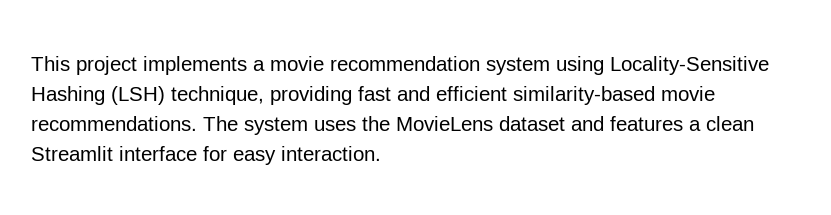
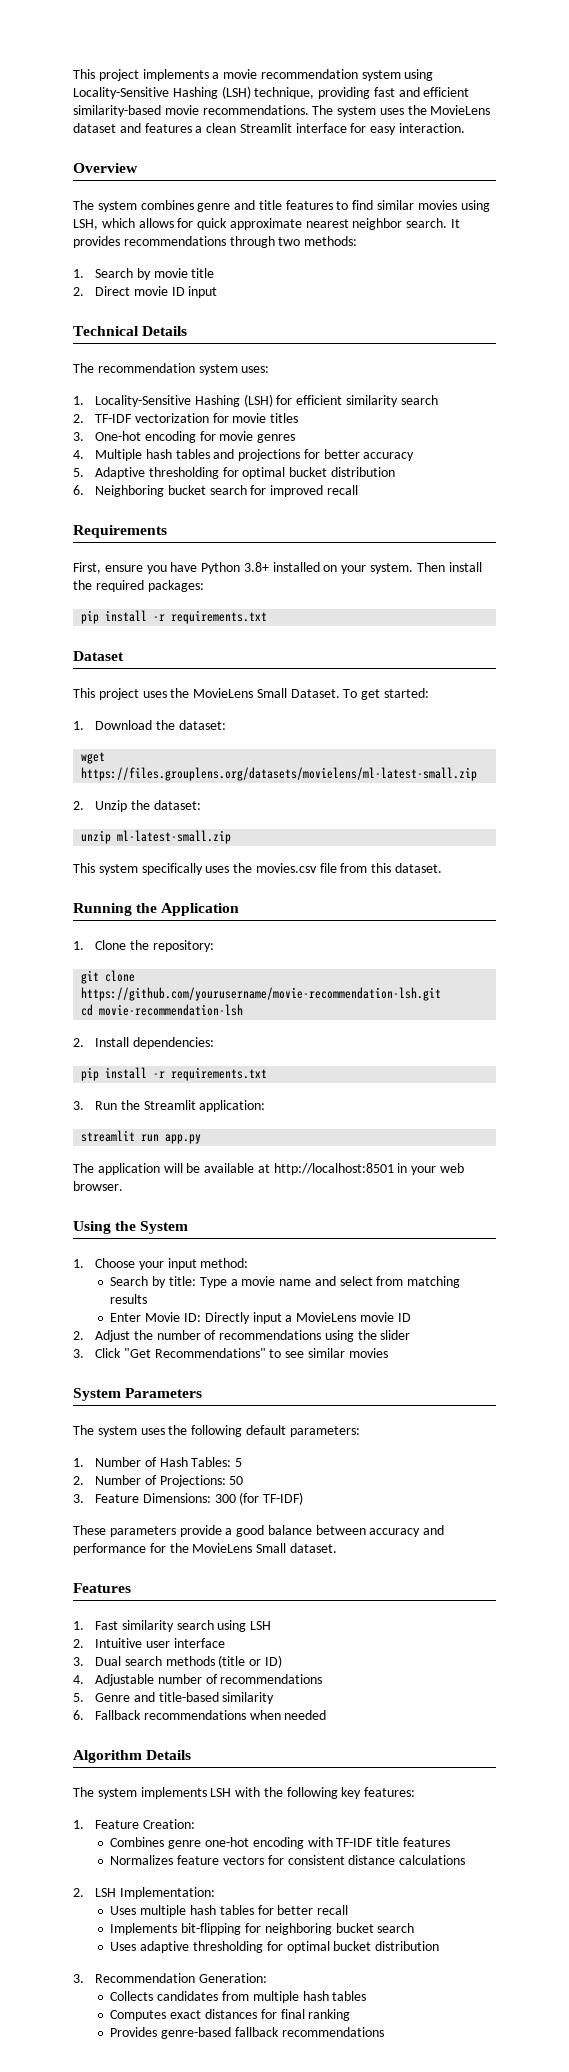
+ Overview
+ The system combines genre and title features to find similar movies using LSH, which allows for quick approximate nearest neighbor search. It provides recommendations through two methods:
+ 1. Search by movie title
+ 2. Direct movie ID input
+ Technical Details
+ The recommendation system uses:
+ 1. Locality-Sensitive Hashing (LSH) for efficient similarity search
+ 2. TF-IDF vectorization for movie titles
+ 3. One-hot encoding for movie genres
+ 4. Multiple hash tables and projections for better accuracy
+ 5. Adaptive thresholding for optimal bucket distribution
+ 6. Neighboring bucket search for improved recall
+ Requirements
+ First, ensure you have Python 3.8+ installed on your system. Then install the required packages:
+ pip install -r requirements.txt
+ Dataset
+ This project uses the MovieLens Small Dataset. To get started:
+ 1. Download the dataset:
+ wget https://files.grouplens.org/datasets/movielens/ml-latest-small.zip
+ 2. Unzip the dataset:
+ unzip ml-latest-small.zip
+ This system specifically uses the movies.csv file from this dataset.
+ Running the Application
+ 1. Clone the repository:
+ git clone https://github.com/yourusername/movie-recommendation-lsh.git
+ cd movie-recommendation-lsh
+ 2. Install dependencies:
+ pip install -r requirements.txt
+ 3. Run the Streamlit application:
+ streamlit run app.py
+ The application will be available at http://localhost:8501 in your web browser.
+ Using the System
+ 1. Choose your input method:
+ Search by title: Type a movie name and select from matching results
+ Enter Movie ID: Directly input a MovieLens movie ID
+ 2. Adjust the number of recommendations using the slider
+ 3. Click "Get Recommendations" to see similar movies
+ System Parameters
+ The system uses the following default parameters:
+ 1. Number of Hash Tables: 5
+ 2. Number of Projections: 50
+ 3. Feature Dimensions: 300 (for TF-IDF)
+ These parameters provide a good balance between accuracy and performance for the MovieLens Small dataset.
+ Features
+ 1. Fast similarity search using LSH
+ 2. Intuitive user interface
+ 3. Dual search methods (title or ID)
+ 4. Adjustable number of recommendations
+ 5. Genre and title-based similarity
+ 6. Fallback recommendations when needed
+ Algorithm Details
+ The system implements LSH with the following key features:
+ 1. Feature Creation:
+ Combines genre one-hot encoding with TF-IDF title features
+ Normalizes feature vectors for consistent distance calculations
+ 2. LSH Implementation:
+ Uses multiple hash tables for better recall
+ Implements bit-flipping for neighboring bucket search
+ Uses adaptive thresholding for optimal bucket distribution
+ 3. Recommendation Generation:
+ Collects candidates from multiple hash tables
+ Computes exact distances for final ranking
+ Provides genre-based fallback recommendations

